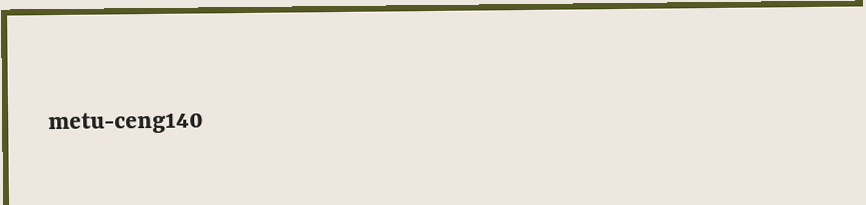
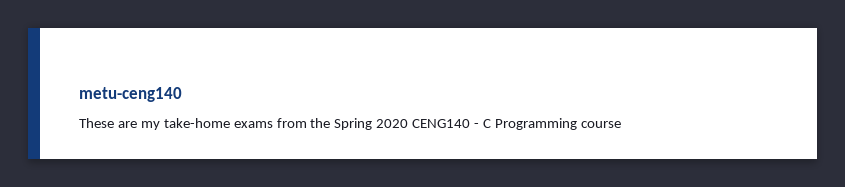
+ These are my take-home exams from the Spring 2020 CENG140 - C Programming course

